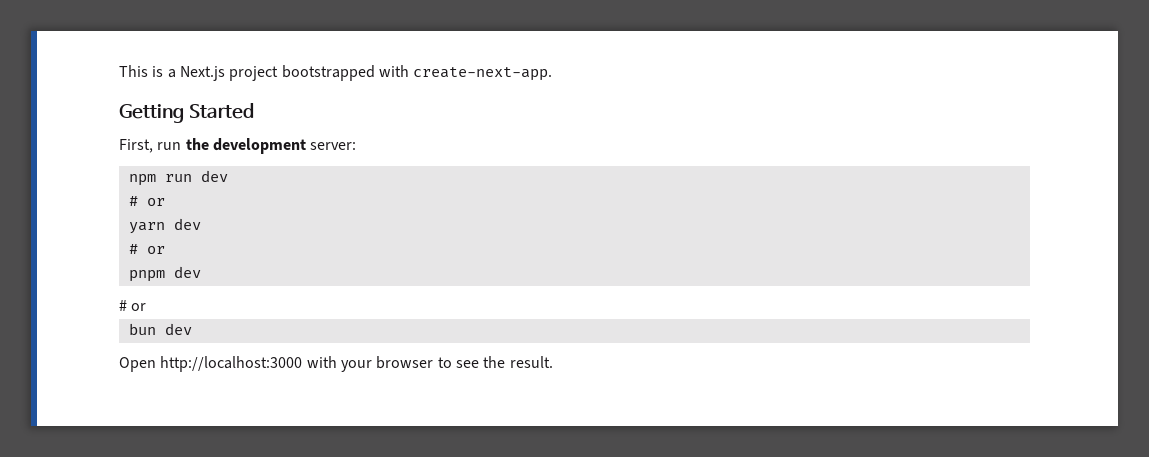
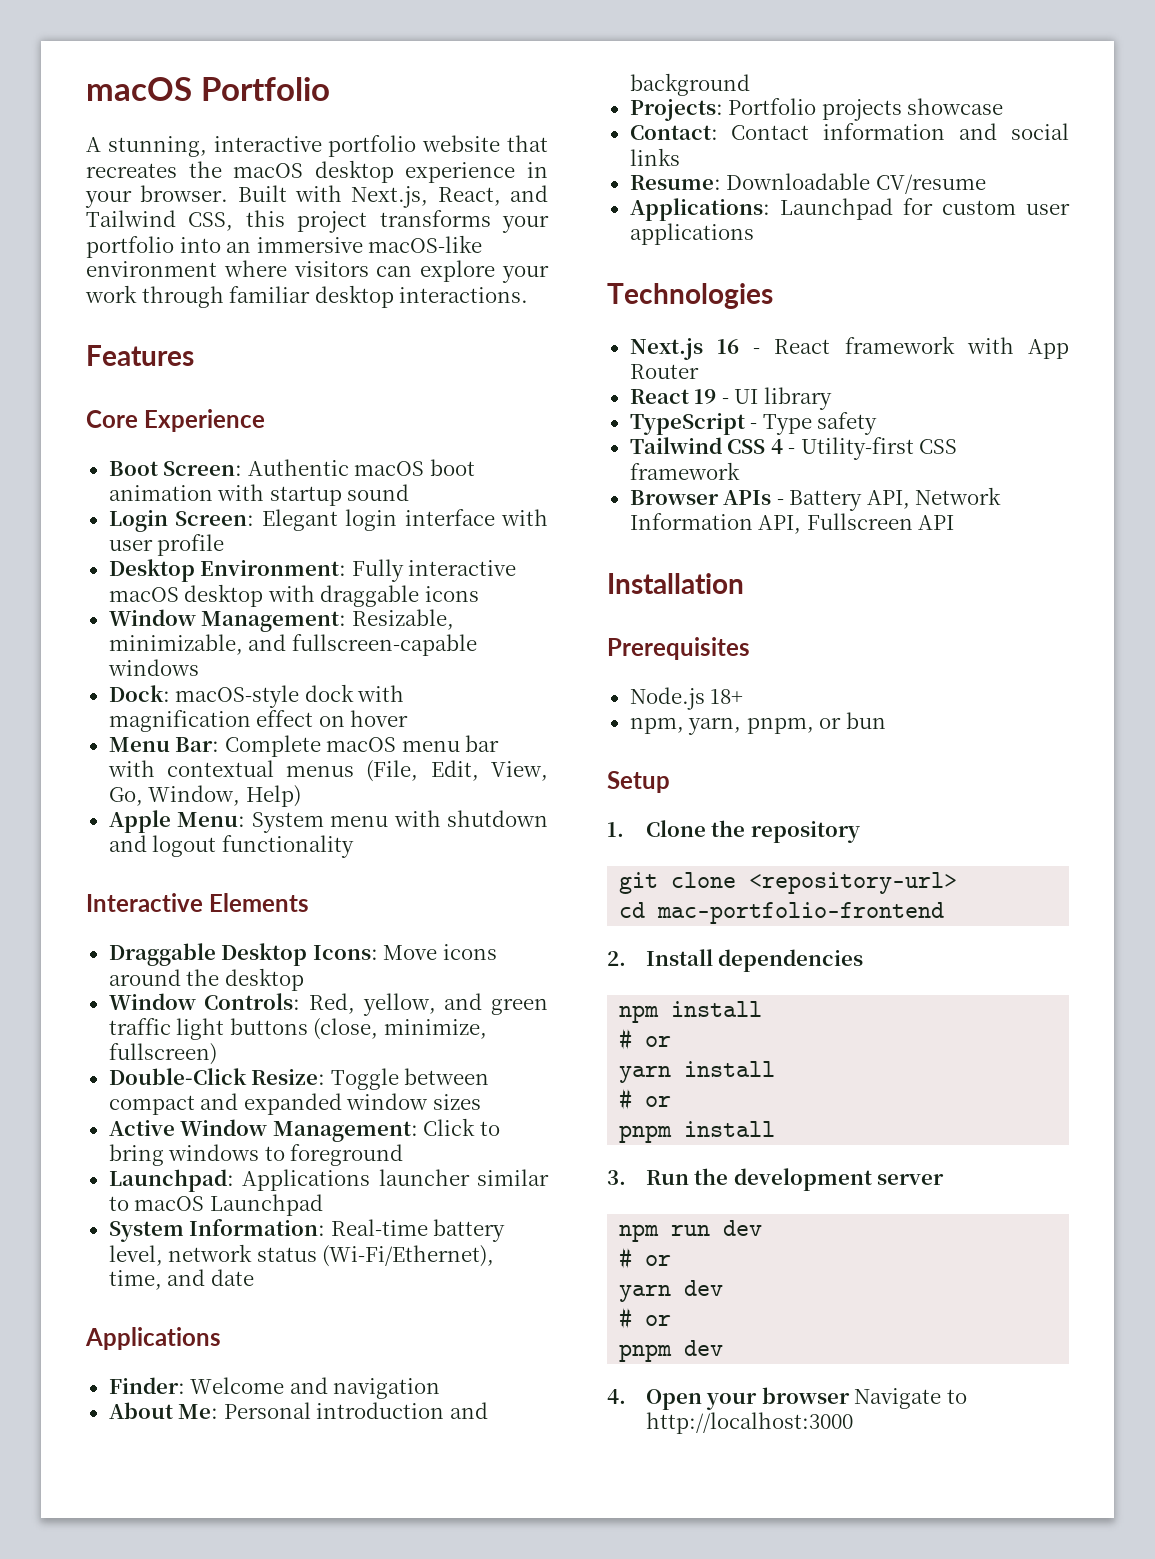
- This is a Next.js project bootstrapped with create-next-app.
- Getting Started
- First, run the development server:
+ macOS Portfolio
+ A stunning, interactive portfolio website that recreates the macOS desktop experience in your browser. Built with Next.js, React, and Tailwind CSS, this project transforms your portfolio into an immersive macOS-like environment where visitors can explore your work through familiar desktop interactions.
+ Features
+ Core Experience
+ Boot Screen: Authentic macOS boot animation with startup sound
+ Login Screen: Elegant login interface with user profile
+ Desktop Environment: Fully interactive macOS desktop with draggable icons
+ Window Management: Resizable, minimizable, and fullscreen-capable windows
+ Dock: macOS-style dock with magnification effect on hover
+ Menu Bar: Complete macOS menu bar with contextual menus (File, Edit, View, Go, Window, Help)
+ Apple Menu: System menu with shutdown and logout functionality
+ Interactive Elements
+ Draggable Desktop Icons: Move icons around the desktop
+ Window Controls: Red, yellow, and green traffic light buttons (close, minimize, fullscreen)
+ Double-Click Resize: Toggle between compact and expanded window sizes
+ Active Window Management: Click to bring windows to foreground
+ Launchpad: Applications launcher similar to macOS Launchpad
+ System Information: Real-time battery level, network status (Wi-Fi/Ethernet), time, and date
+ Applications
+ Finder: Welcome and navigation
+ About Me: Personal introduction and background
+ Projects: Portfolio projects showcase
+ Contact: Contact information and social links
+ Resume: Downloadable CV/resume
+ Applications: Launchpad for custom user applications
+ Technologies
+ Next.js 16 - React framework with App Router
+ React 19 - UI library
+ TypeScript - Type safety
+ Tailwind CSS 4 - Utility-first CSS framework
+ Browser APIs - Battery API, Network Information API, Fullscreen API
+ Installation
+ Prerequisites
+ Node.js 18+
+ npm, yarn, pnpm, or bun
+ Setup
+ 1. Clone the repository
+ git clone <repository-url>
+ cd mac-portfolio-frontend
+ 2. Install dependencies
+ npm install
+ # or
+ yarn install
+ # or
+ pnpm install
+ 3. Run the development server
  pnpm dev
- # or
- bun dev
- Open http://localhost:3000 with your browser to see the result.
+ 4. Open your browser Navigate to http://localhost:3000

